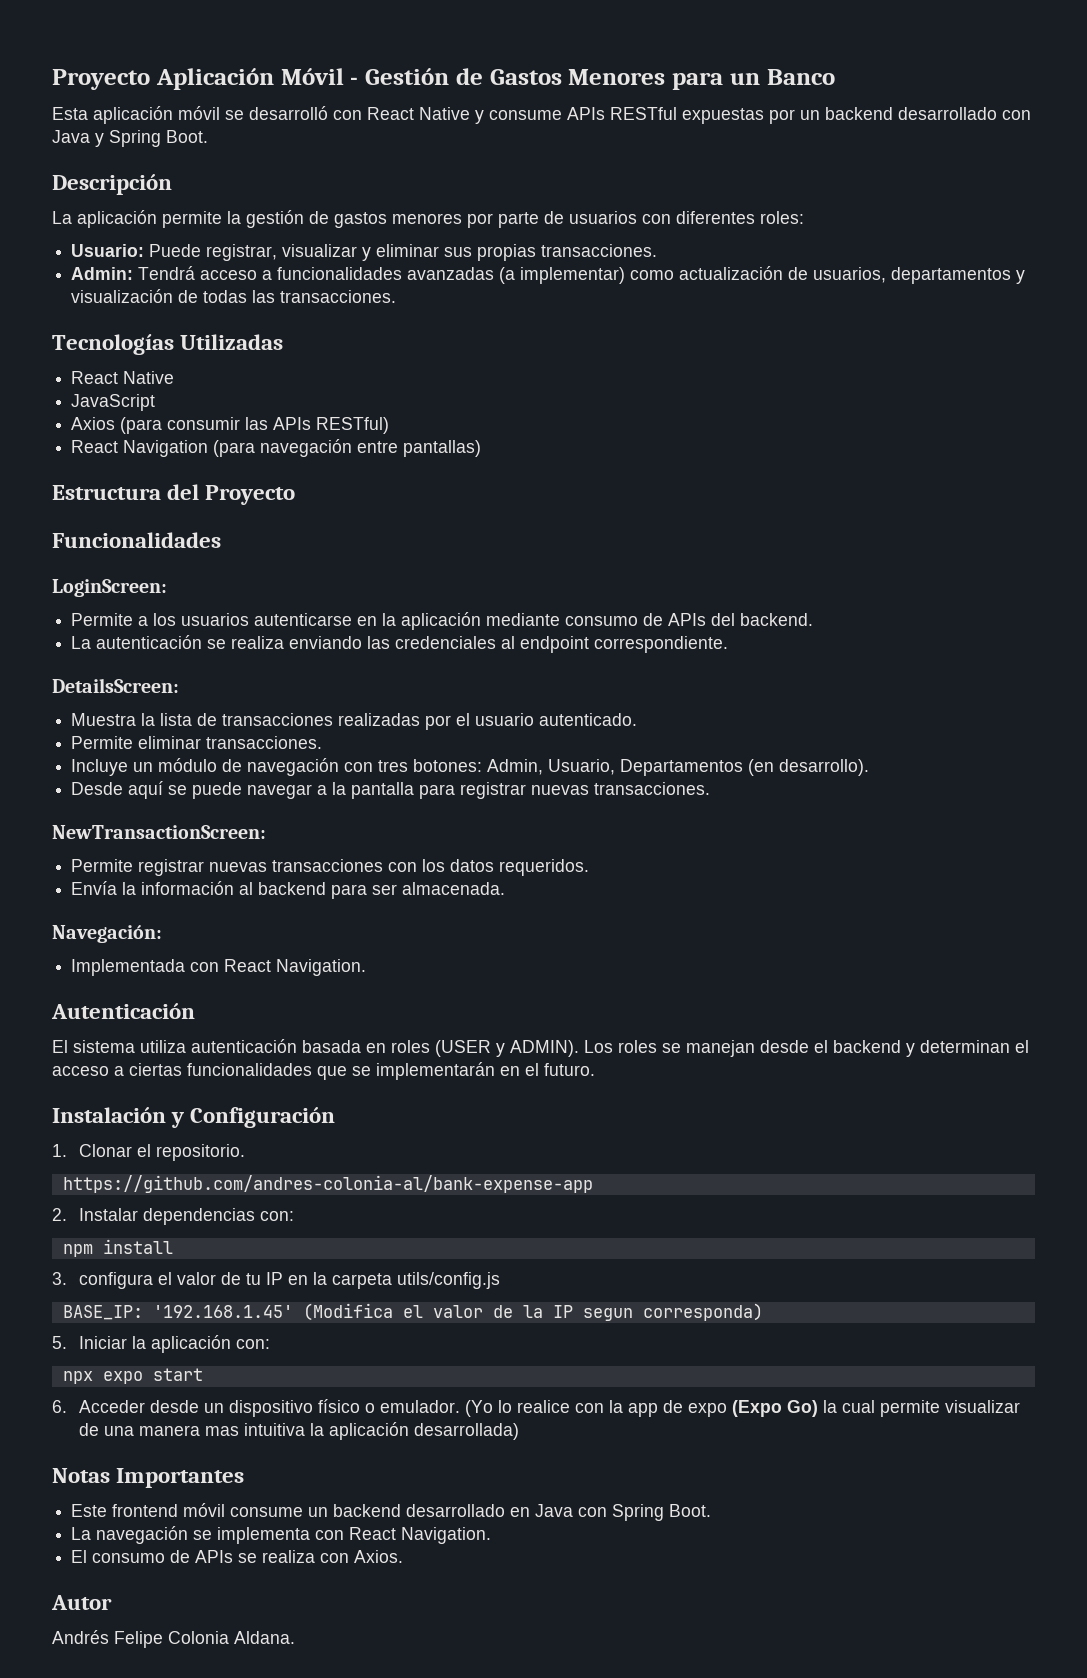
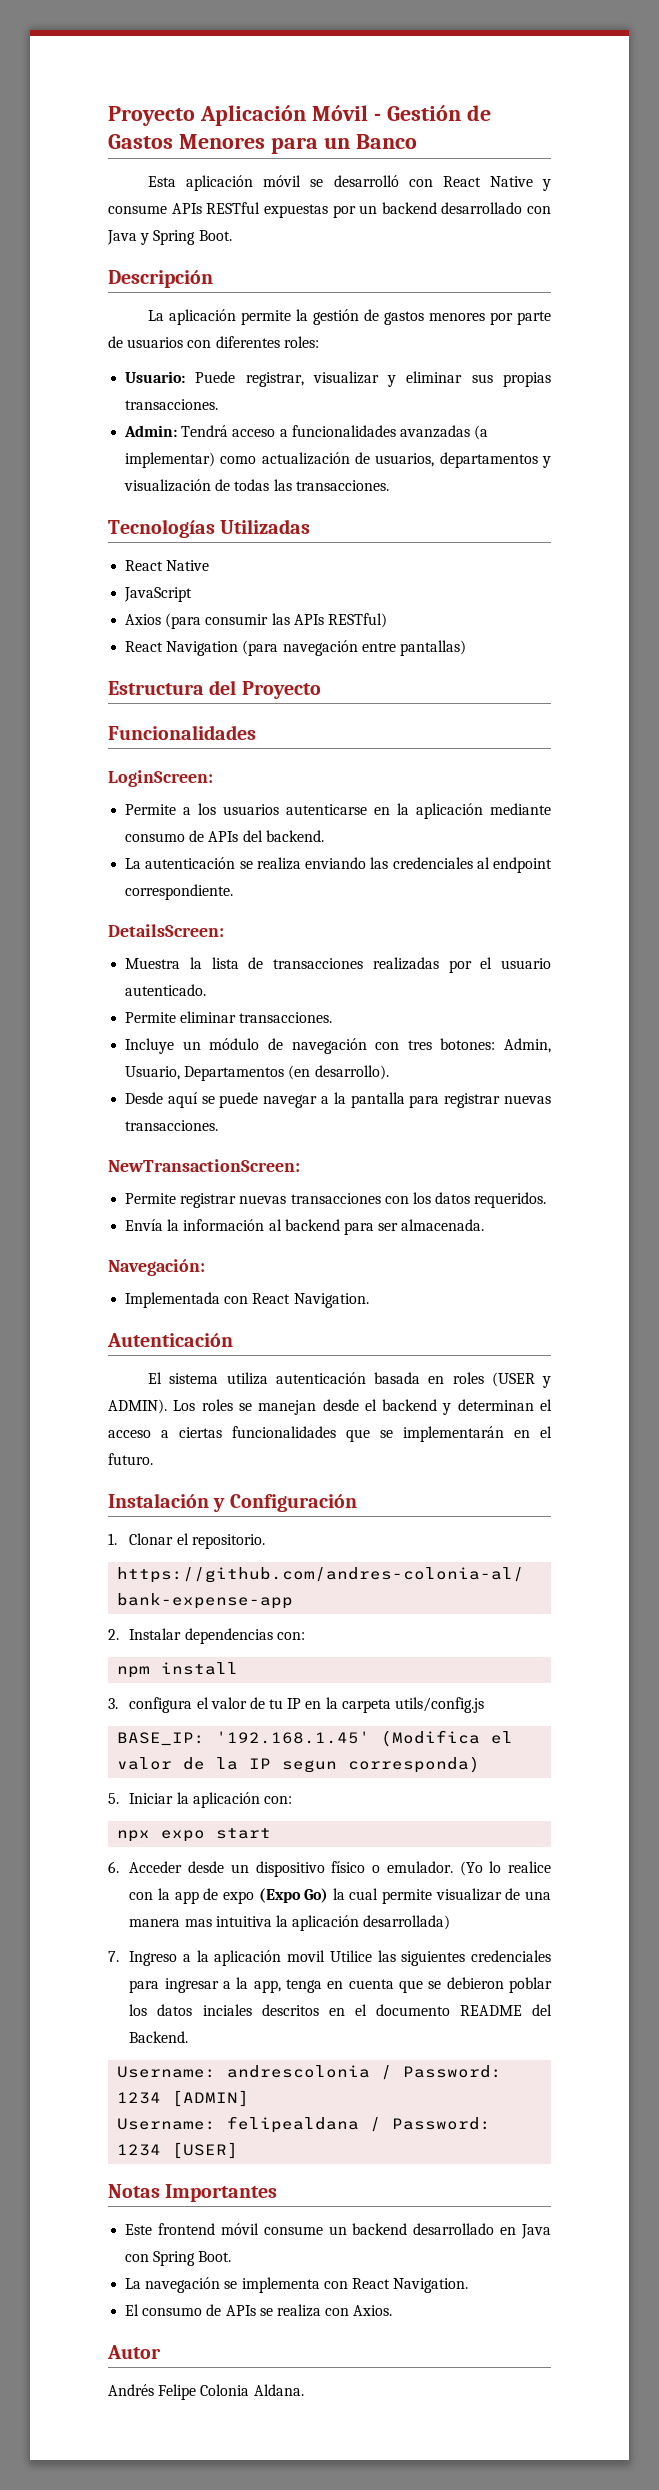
+ 7. Ingreso a la aplicación movil Utilice las siguientes credenciales para ingresar a la app, tenga en cuenta que se debieron poblar los datos inciales descritos en el documento README del Backend.
+ Username: andrescolonia / Password: 1234 [ADMIN]
+ Username: felipealdana / Password: 1234 [USER]

